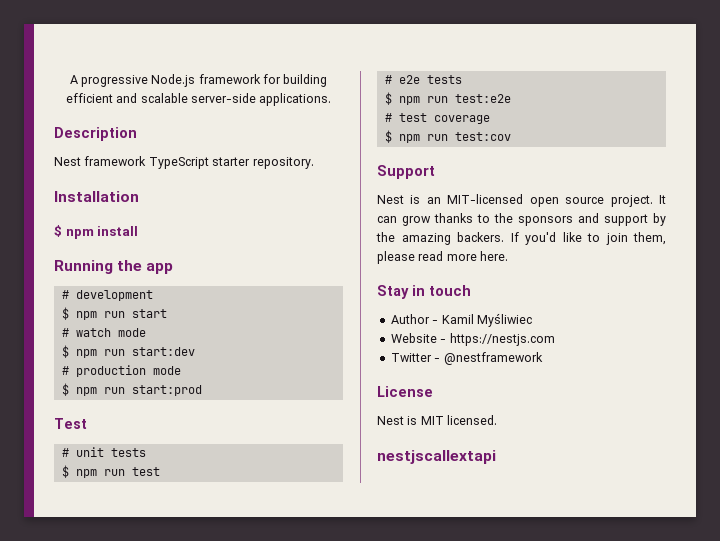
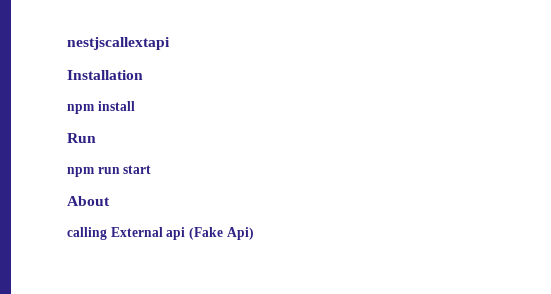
- A progressive Node.js framework for building efficient and scalable server-side applications.
- Description
- Nest framework TypeScript starter repository.
+ nestjscallextapi
- $ npm install
+ npm install
- Running the app
- # development
- $ npm run start
- # watch mode
- $ npm run start:dev
- # production mode
- $ npm run start:prod
- Test
- # unit tests
- $ npm run test
- # e2e tests
- $ npm run test:e2e
- # test coverage
- $ npm run test:cov
- Support
- Nest is an MIT-licensed open source project. It can grow thanks to the sponsors and support by the amazing backers. If you'd like to join them, please read more here.
- Stay in touch
- Author - Kamil Myśliwiec
- Website - https://nestjs.com
- Twitter - @nestframework
- License
- Nest is MIT licensed.
- nestjscallextapi
+ Run
+ npm run start
+ About
+ calling External api (Fake Api)

